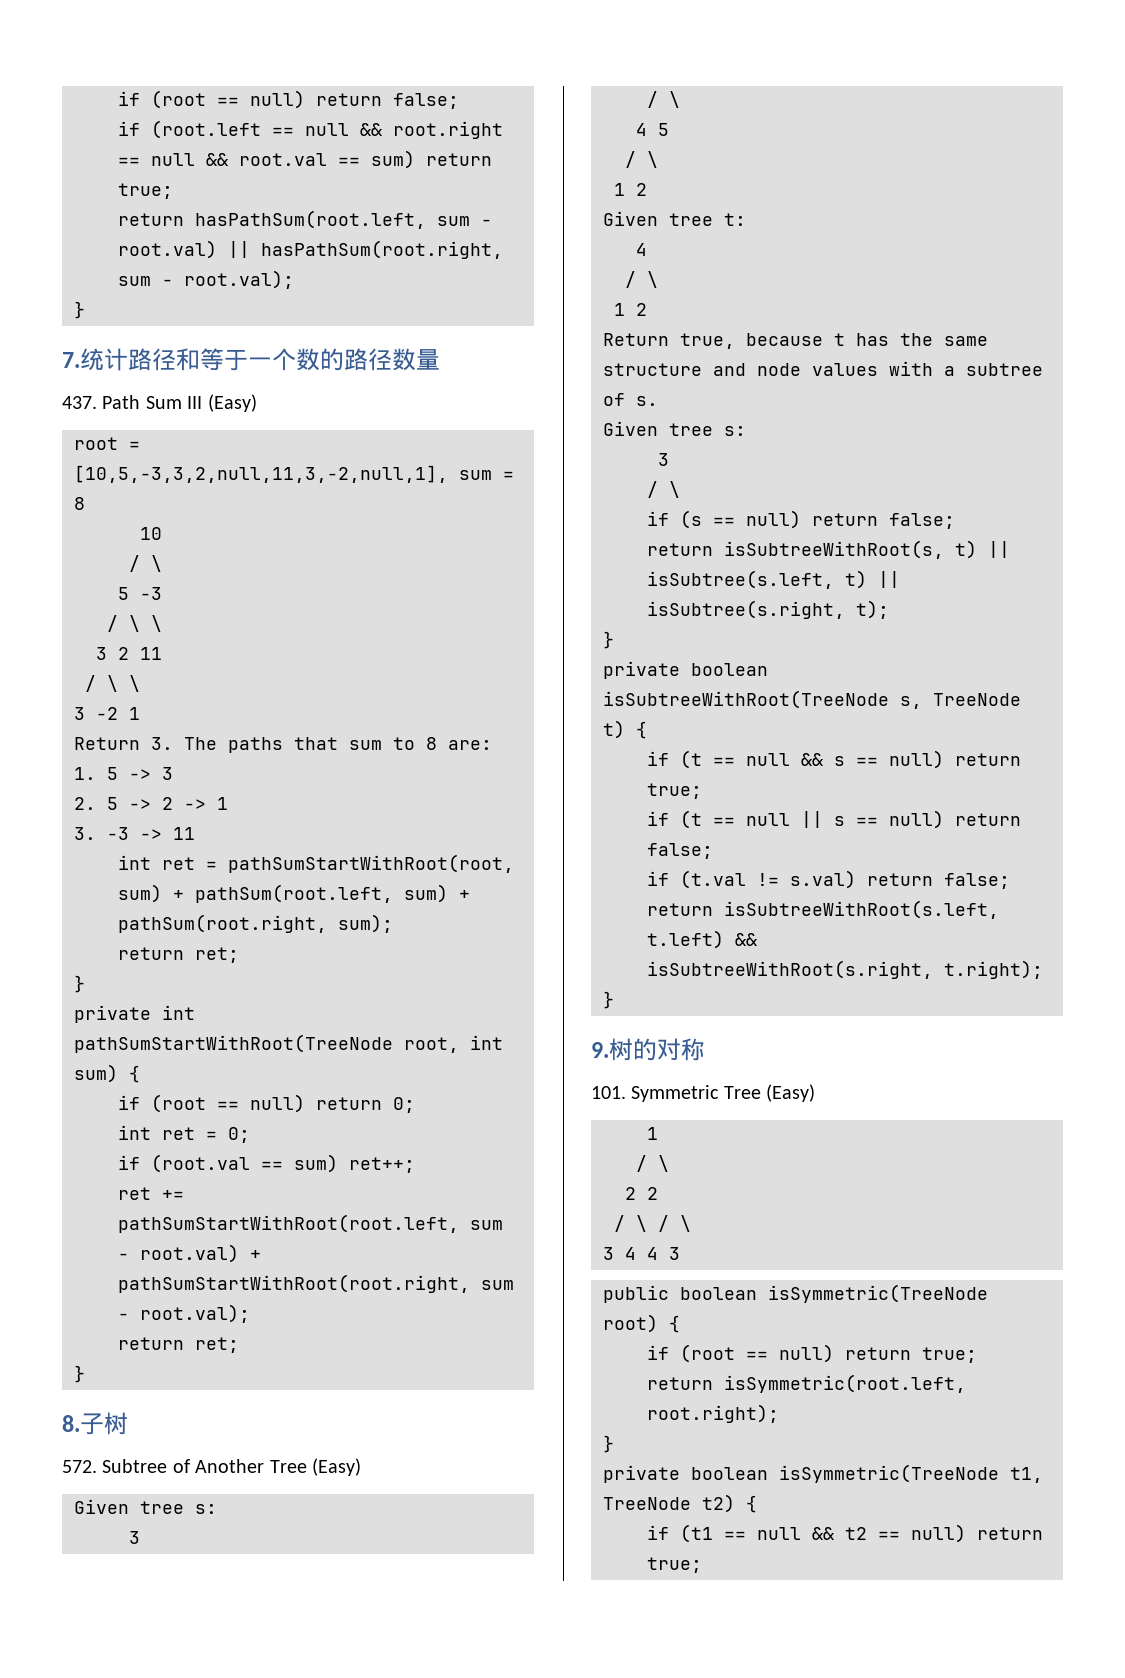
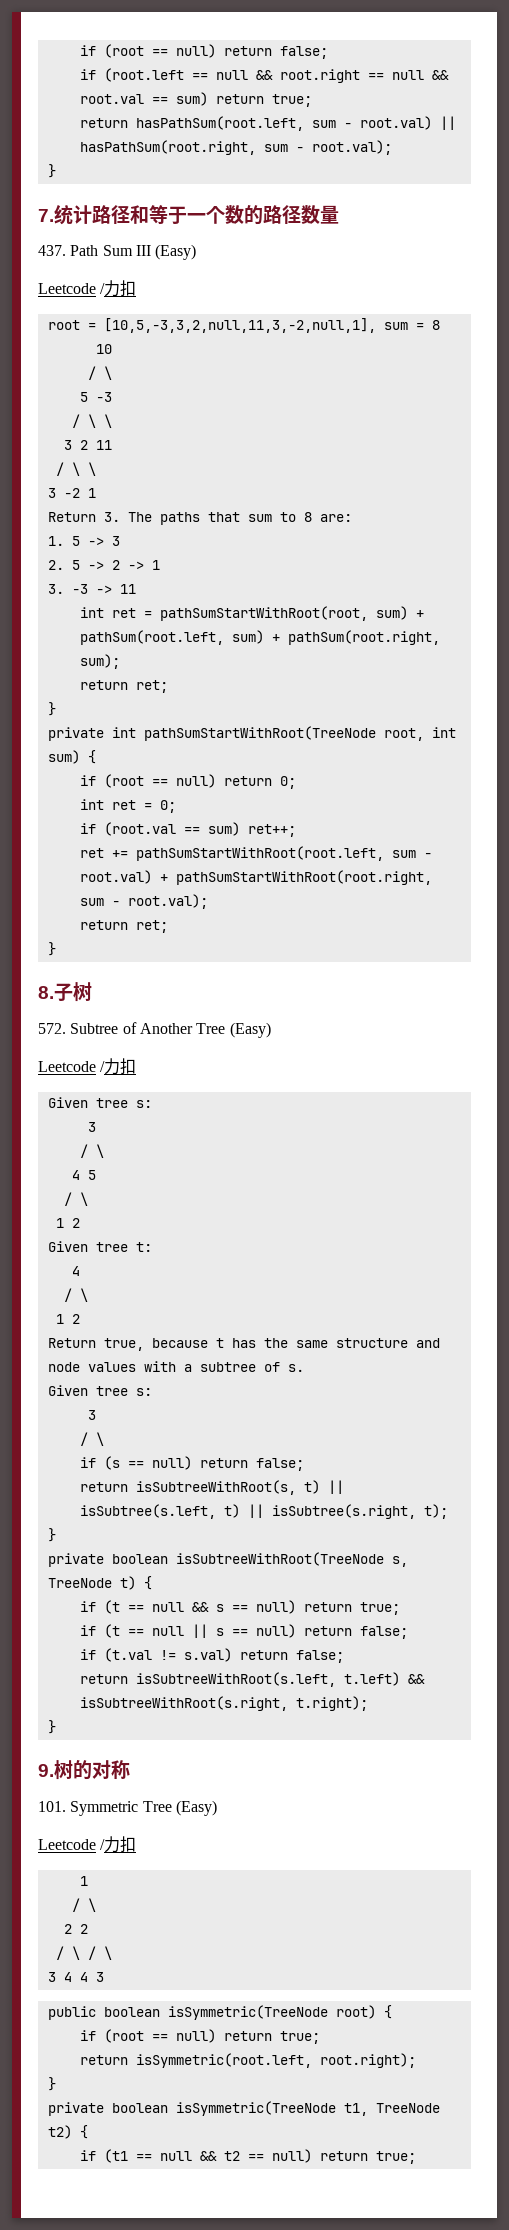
  437. Path Sum III (Easy)
+ Leetcode /力扣
  572. Subtree of Another Tree (Easy)
+ Leetcode /力扣
  101. Symmetric Tree (Easy)
+ Leetcode /力扣

